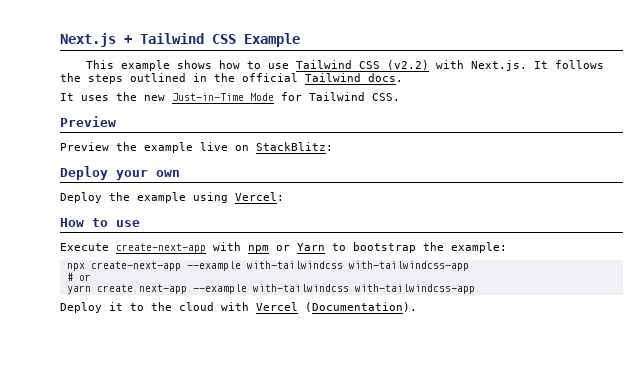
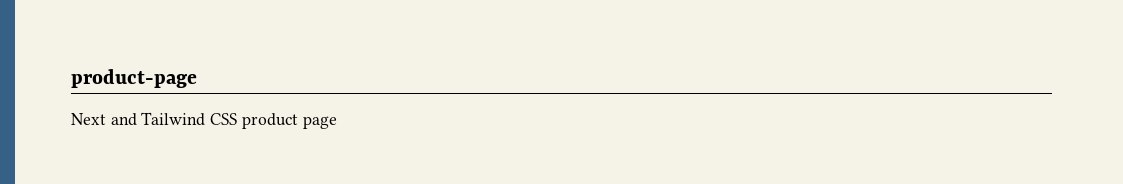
- Next.js + Tailwind CSS Example
- This example shows how to use Tailwind CSS (v2.2) with Next.js. It follows the steps outlined in the official Tailwind docs.
- It uses the new Just-in-Time Mode for Tailwind CSS.
- Preview
- Preview the example live on StackBlitz:
- Deploy your own
- Deploy the example using Vercel:
- How to use
- Execute create-next-app with npm or Yarn to bootstrap the example:
- npx create-next-app --example with-tailwindcss with-tailwindcss-app
- # or
- yarn create next-app --example with-tailwindcss with-tailwindcss-app
- Deploy it to the cloud with Vercel (Documentation).
+ product-page
+ Next and Tailwind CSS product page

